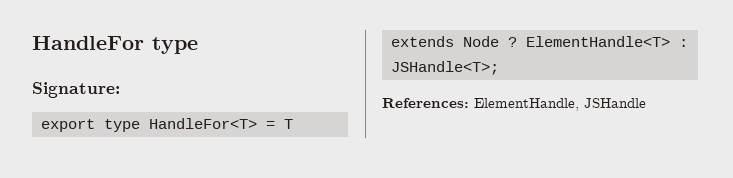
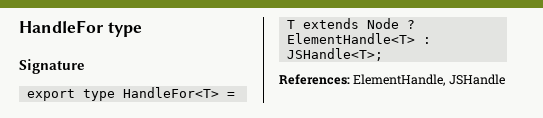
- Signature:
+ Signature

